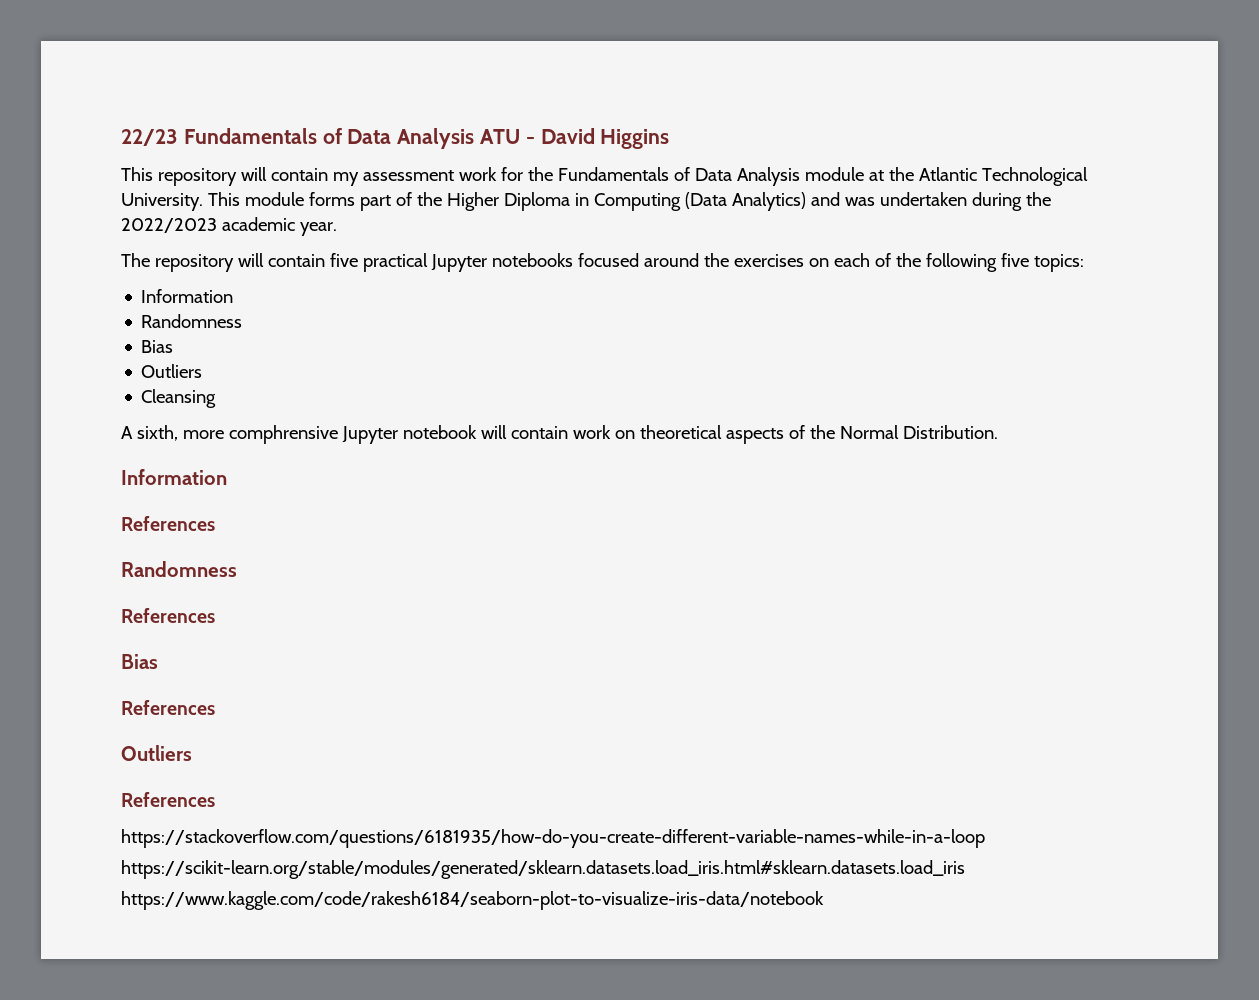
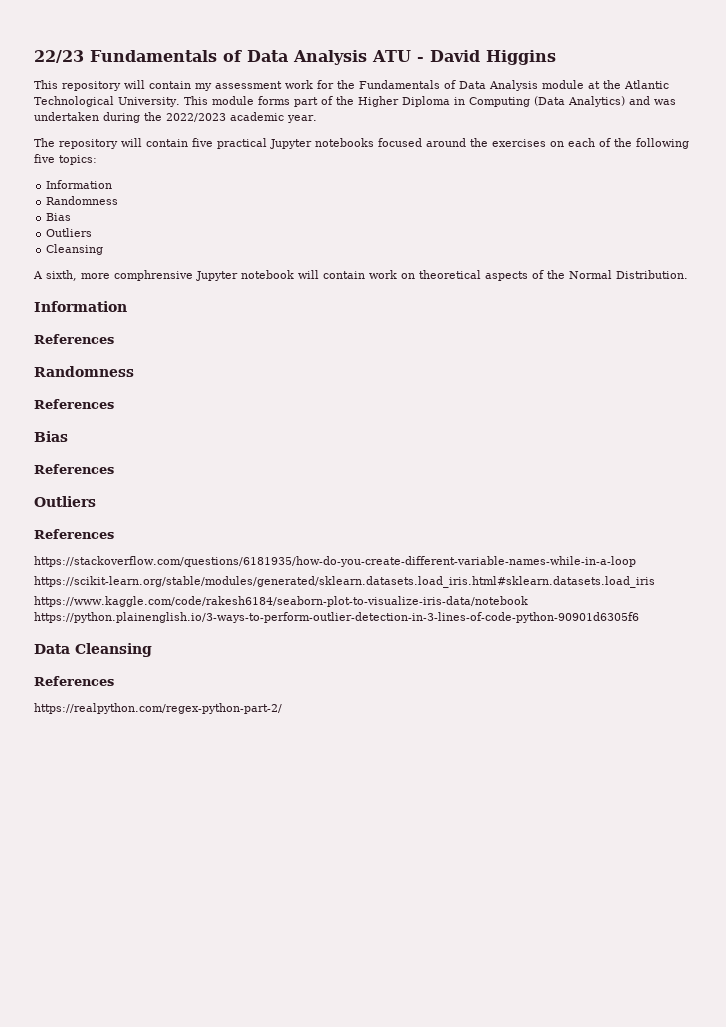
- https://www.kaggle.com/code/rakesh6184/seaborn-plot-to-visualize-iris-data/notebook
+ https://www.kaggle.com/code/rakesh6184/seaborn-plot-to-visualize-iris-data/notebook https://python.plainenglish.io/3-ways-to-perform-outlier-detection-in-3-lines-of-code-python-90901d6305f6
+ Data Cleansing
+ References
+ https://realpython.com/regex-python-part-2/

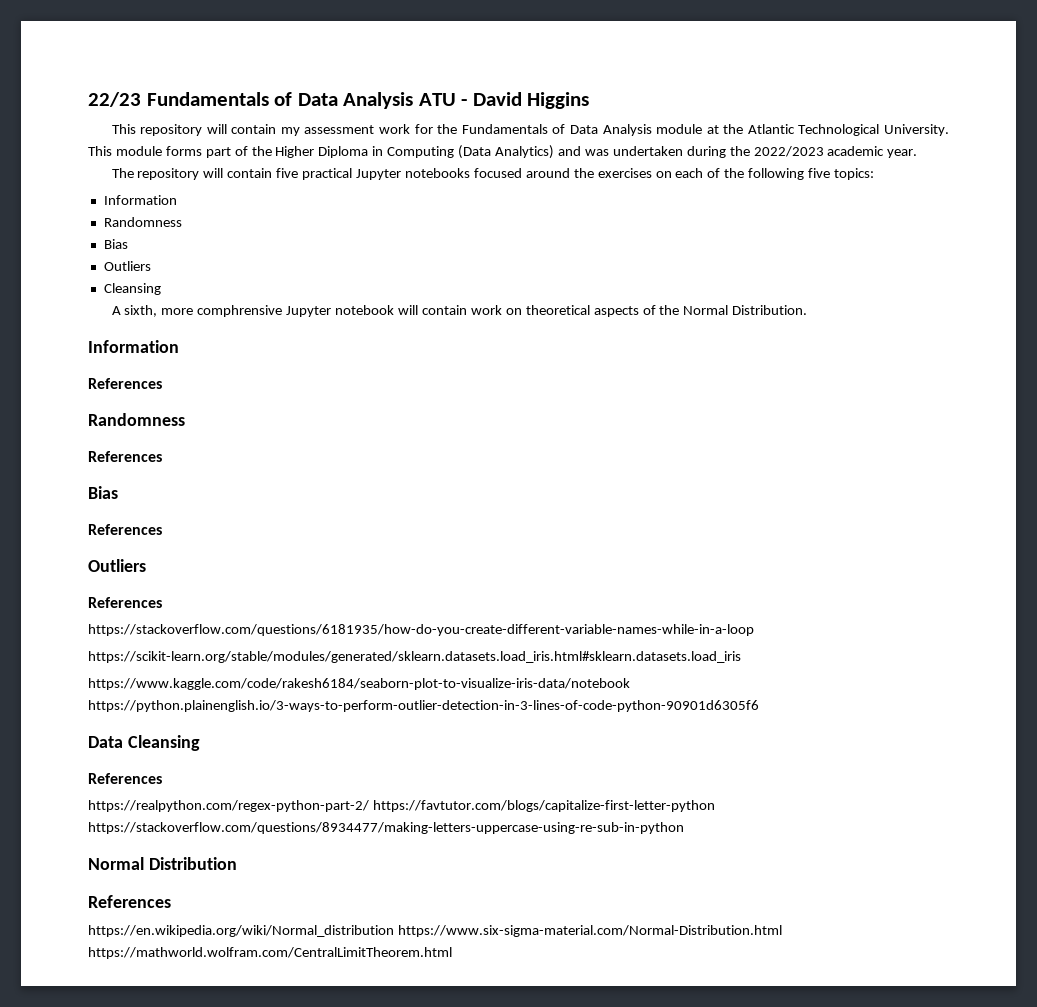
- https://realpython.com/regex-python-part-2/
+ https://realpython.com/regex-python-part-2/ https://favtutor.com/blogs/capitalize-first-letter-python https://stackoverflow.com/questions/8934477/making-letters-uppercase-using-re-sub-in-python
+ Normal Distribution
+ References
+ https://en.wikipedia.org/wiki/Normal_distribution https://www.six-sigma-material.com/Normal-Distribution.html https://mathworld.wolfram.com/CentralLimitTheorem.html

